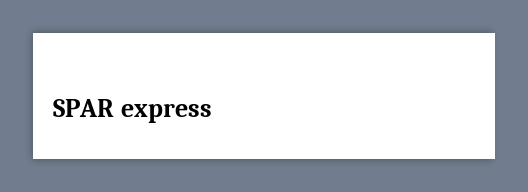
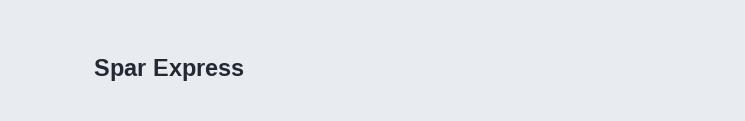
- SPAR express
+ Spar Express

